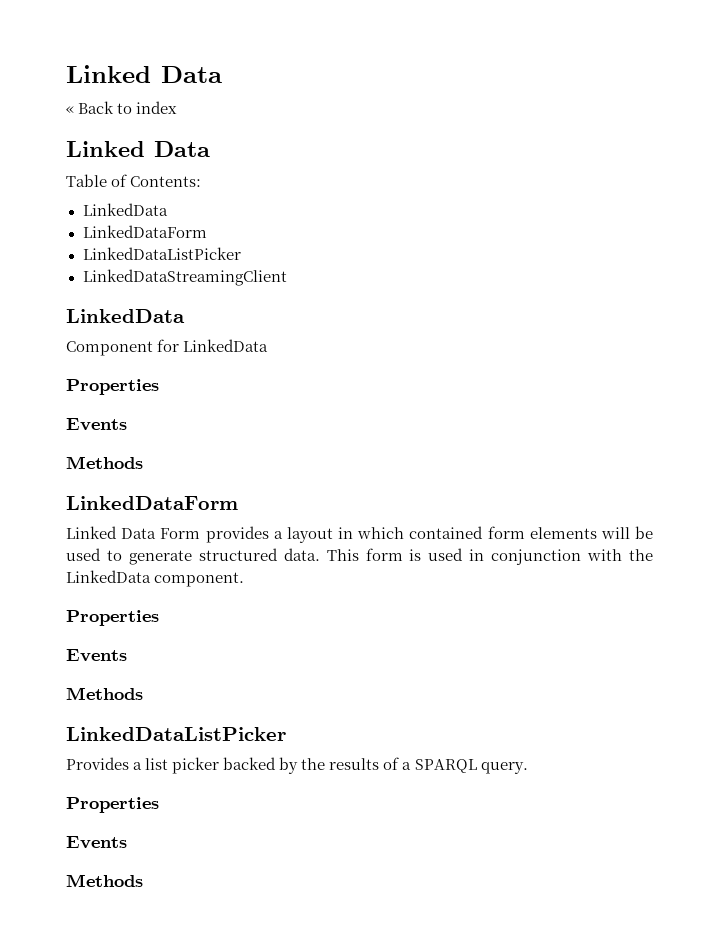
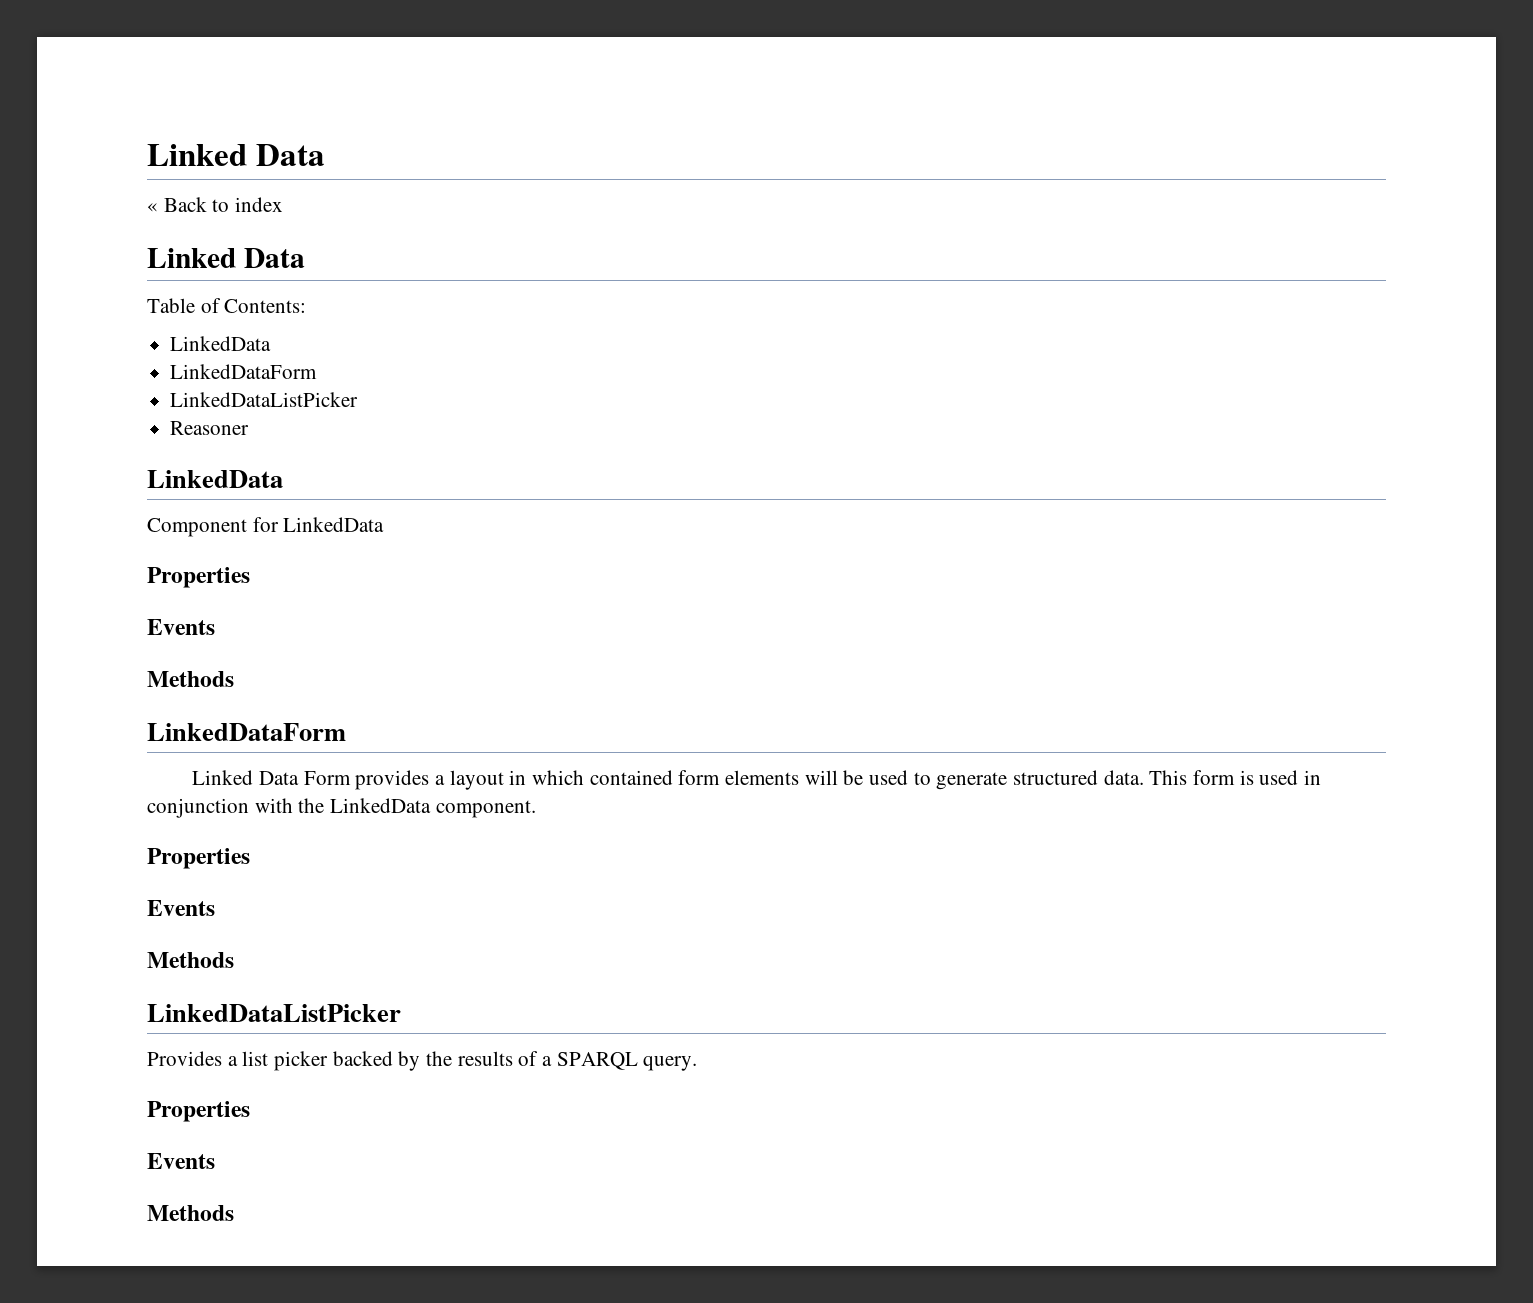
- LinkedDataStreamingClient
+ Reasoner

